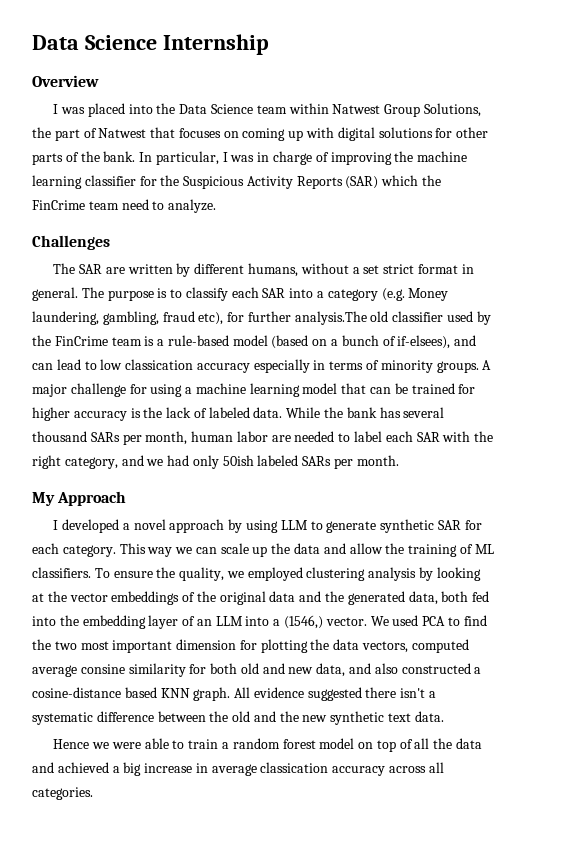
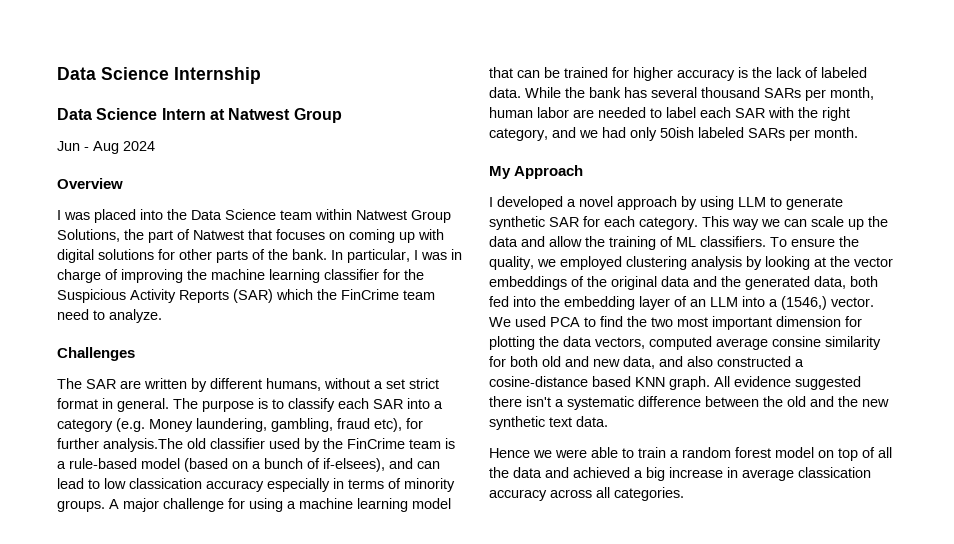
+ Data Science Intern at Natwest Group
+ Jun - Aug 2024

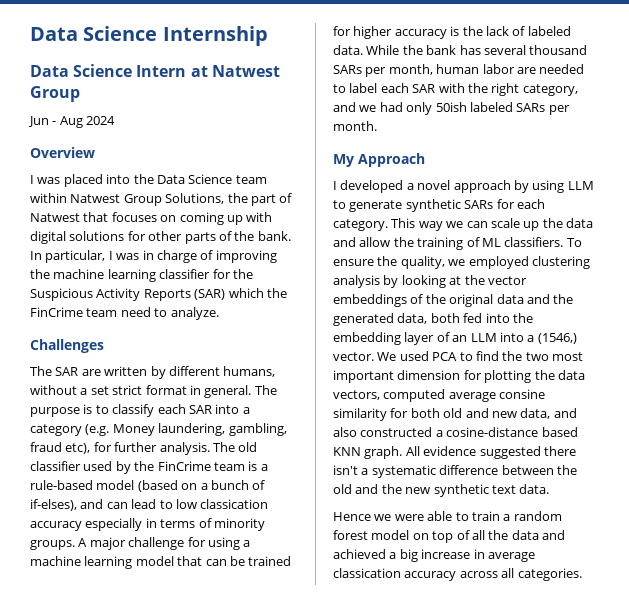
- The purpose is to classify each SAR into a category (e.g. Money laundering, gambling, fraud etc), for further analysis.The old classifier used by the FinCrime team is a rule-based model (based on a bunch of if-elsees), and can lead to low classication accuracy especially in terms of minority groups.
+ The purpose is to classify each SAR into a category (e.g. Money laundering, gambling, fraud etc), for further analysis. The old classifier used by the FinCrime team is a rule-based model (based on a bunch of if-elses), and can lead to low classication accuracy especially in terms of minority groups.
- I developed a novel approach by using LLM to generate synthetic SAR for each category.
+ I developed a novel approach by using LLM to generate synthetic SARs for each category.

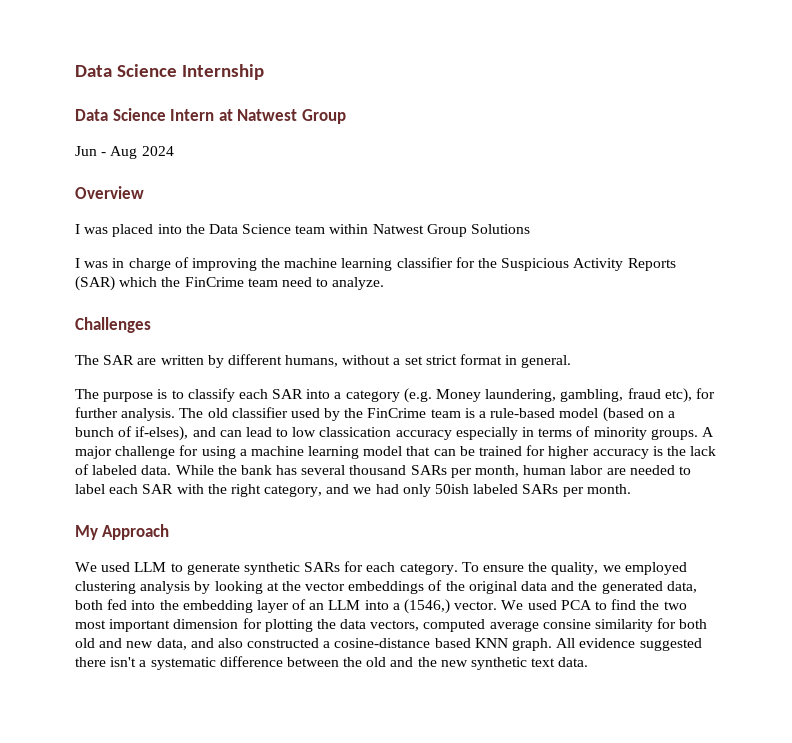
- I was placed into the Data Science team within Natwest Group Solutions, the part of Natwest that focuses on coming up with digital solutions for other parts of the bank. In particular, I was in charge of improving the machine learning classifier for the Suspicious Activity Reports (SAR) which the FinCrime team need to analyze.
+ I was placed into the Data Science team within Natwest Group Solutions
+ I was in charge of improving the machine learning classifier for the Suspicious Activity Reports (SAR) which the FinCrime team need to analyze.
- The SAR are written by different humans, without a set strict format in general. The purpose is to classify each SAR into a category (e.g. Money laundering, gambling, fraud etc), for further analysis.
+ The SAR are written by different humans, without a set strict format in general.
+ The purpose is to classify each SAR into a category (e.g. Money laundering, gambling, fraud etc), for further analysis.
- I developed a novel approach by using LLM to generate synthetic SARs for each category.
+ We used LLM to generate synthetic SARs for each category.
- This way we can scale up the data and allow the training of ML classifiers.
- Hence we were able to train a random forest model on top of all the data and achieved a big increase in average classication accuracy across all categories.

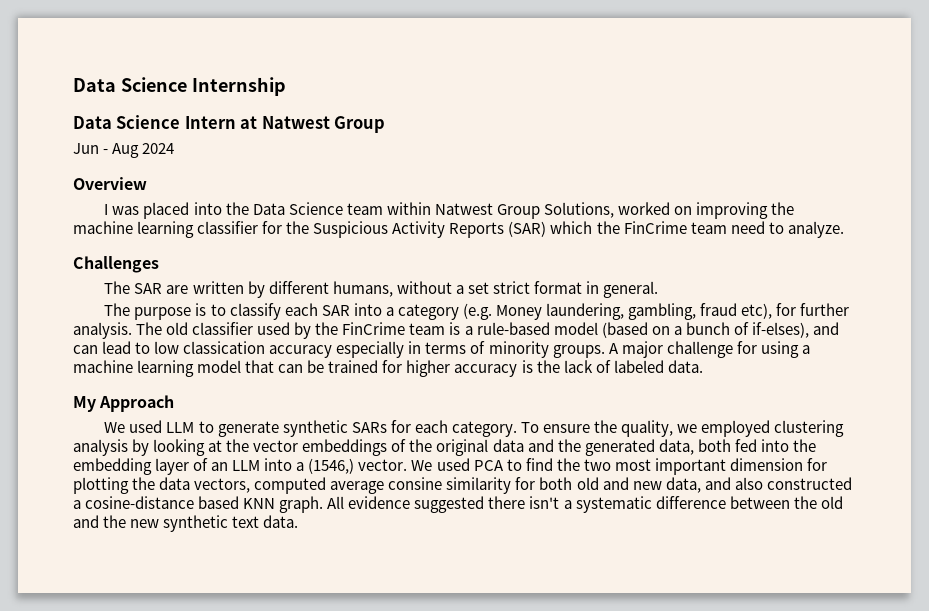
- I was placed into the Data Science team within Natwest Group Solutions
- I was in charge of improving the machine learning classifier for the Suspicious Activity Reports (SAR) which the FinCrime team need to analyze.
+ I was placed into the Data Science team within Natwest Group Solutions, worked on improving the machine learning classifier for the Suspicious Activity Reports (SAR) which the FinCrime team need to analyze.
- While the bank has several thousand SARs per month, human labor are needed to label each SAR with the right category, and we had only 50ish labeled SARs per month.

